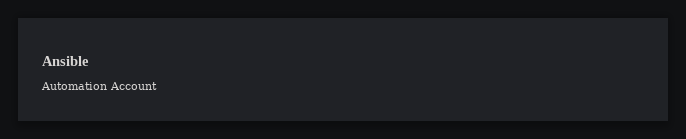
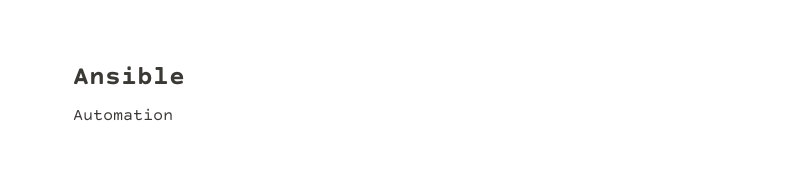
- Automation Account
+ Automation

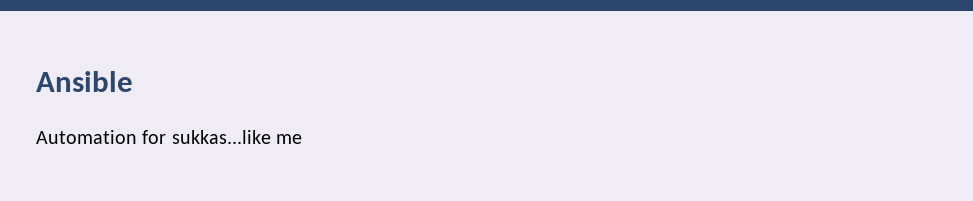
- Automation
+ Automation for sukkas...like me

